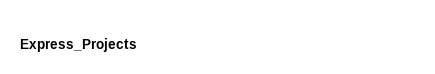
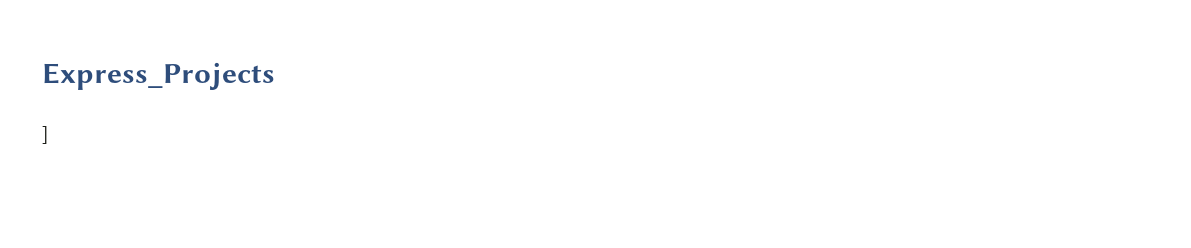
+ ]

